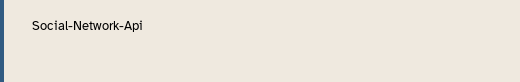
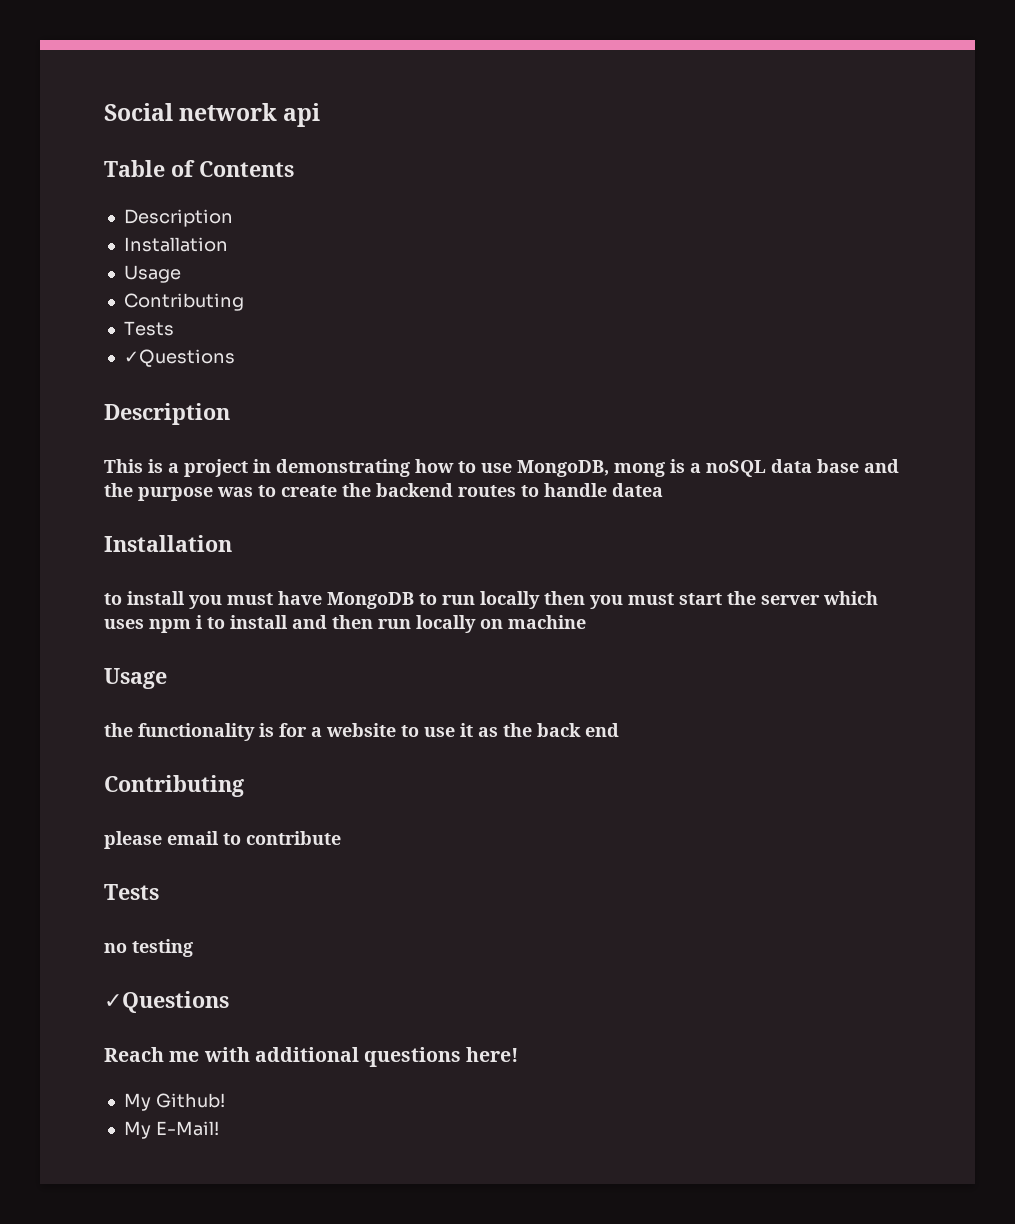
- Social-Network-Api
+ Social network api
+ Table of Contents
+ Description
+ Installation
+ Usage
+ Contributing
+ Tests
+ ✓Questions
+ Description
+ This is a project in demonstrating how to use MongoDB, mong is a noSQL data base and the purpose was to create the backend routes to handle datea
+ Installation
+ to install you must have MongoDB to run locally then you must start the server which uses npm i to install and then run locally on machine
+ Usage
+ the functionality is for a website to use it as the back end
+ Contributing
+ please email to contribute
+ Tests
+ no testing
+ ✓Questions
+ Reach me with additional questions here!
+ My Github!
+ My E-Mail!

